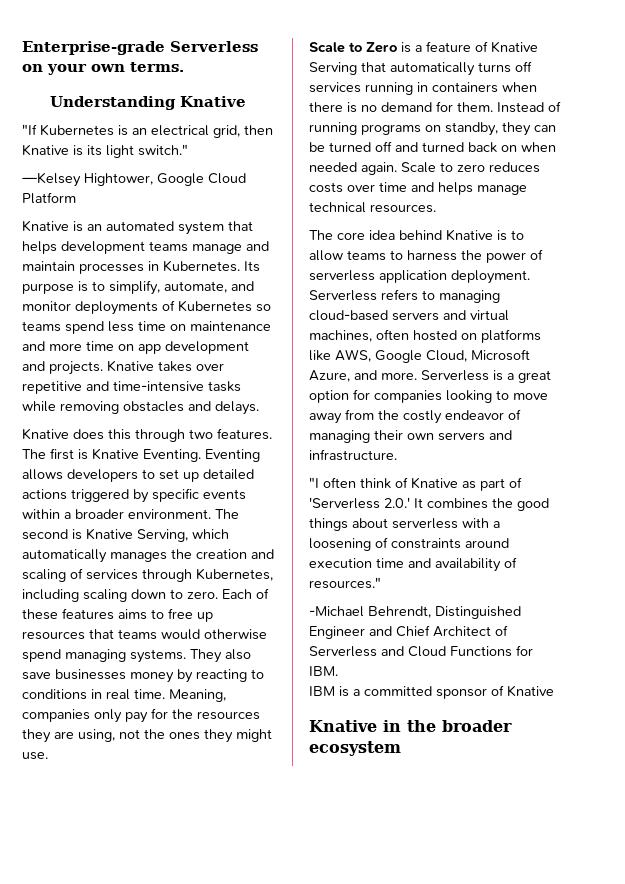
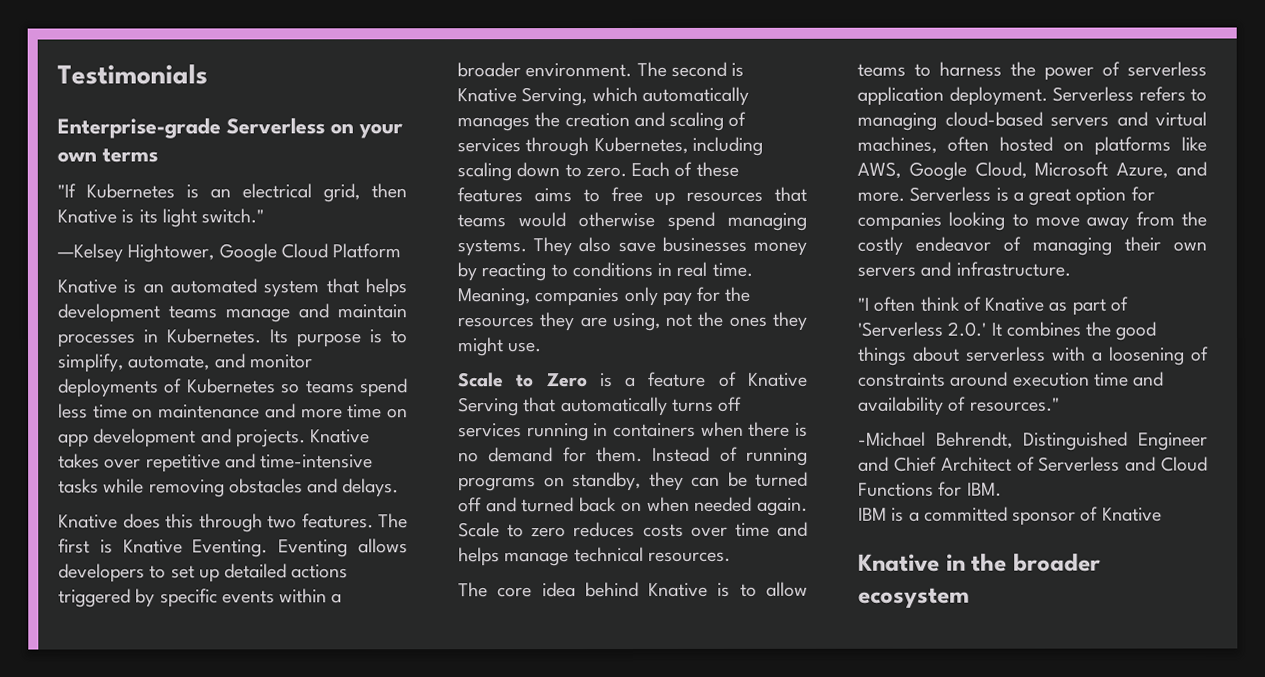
+ Testimonials
- Enterprise-grade Serverless on your own terms.
- Understanding Knative
+ Enterprise-grade Serverless on your own terms

